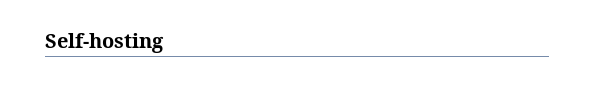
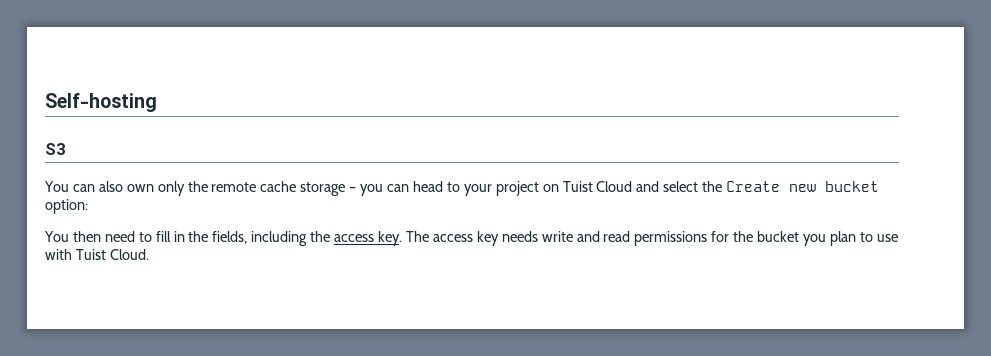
+ S3
+ You can also own only the remote cache storage – you can head to your project on Tuist Cloud and select the Create new bucket option:
+ You then need to fill in the fields, including the access key. The access key needs write and read permissions for the bucket you plan to use with Tuist Cloud.

